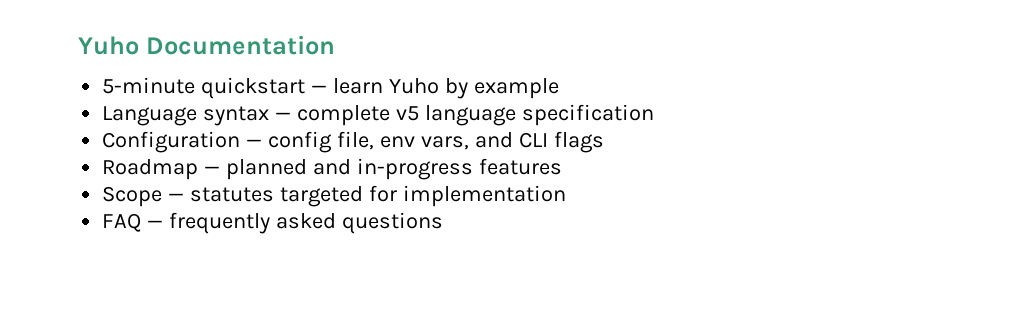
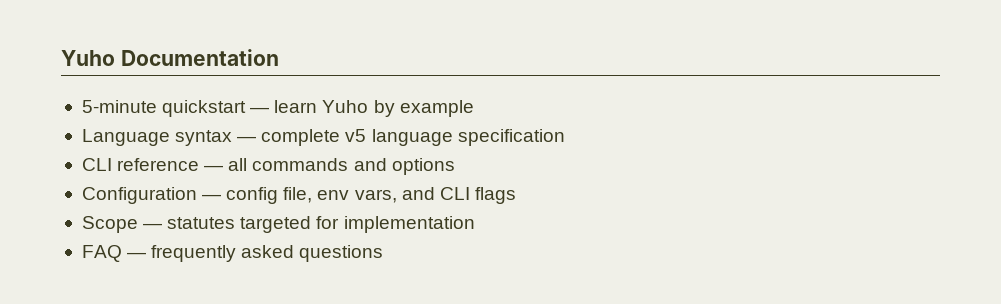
+ CLI reference — all commands and options
- Roadmap — planned and in-progress features

